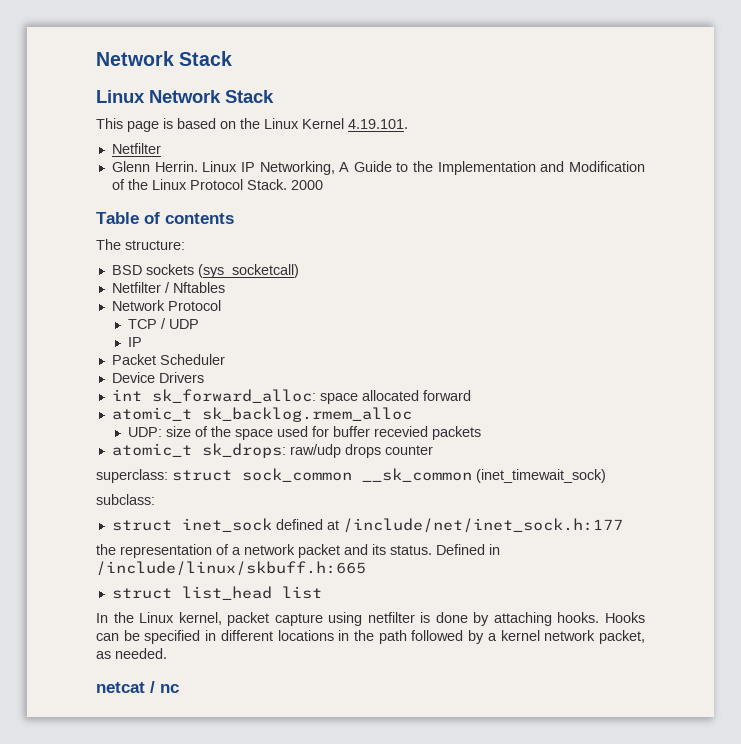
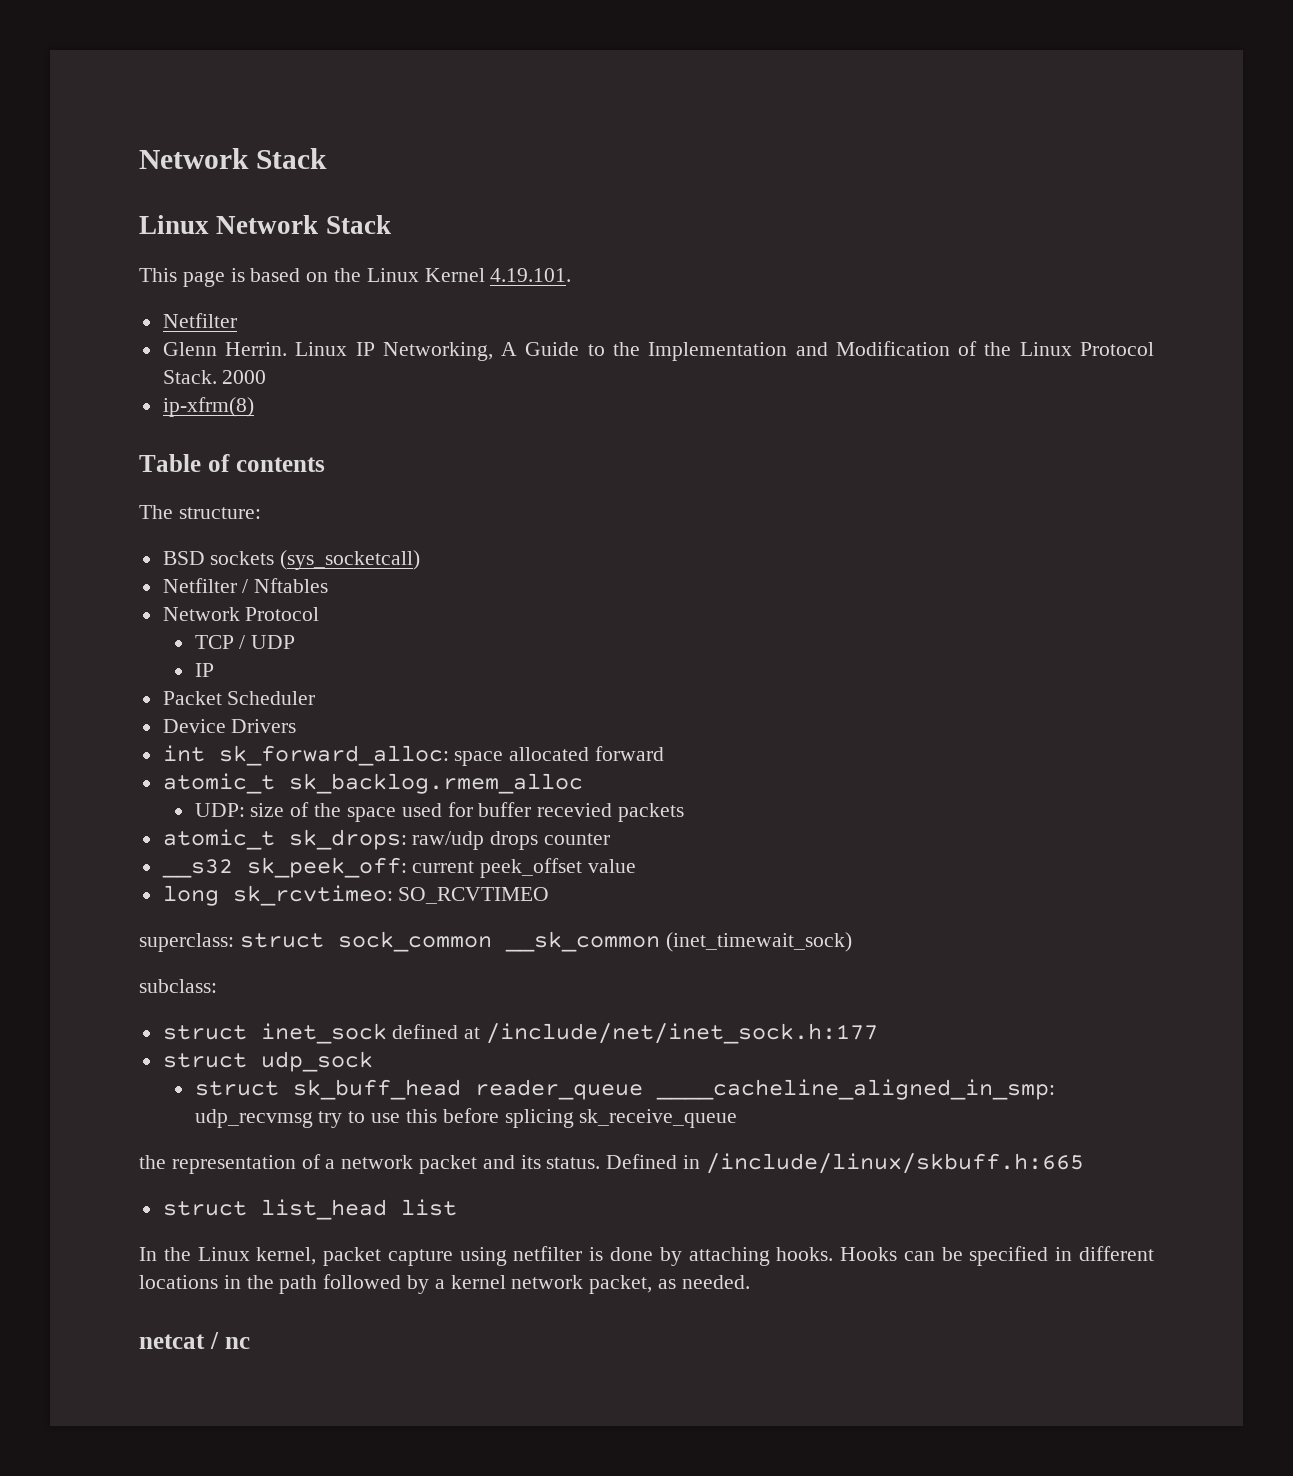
+ ip-xfrm(8)
+ __s32 sk_peek_off: current peek_offset value
+ long sk_rcvtimeo: SO_RCVTIMEO
+ struct udp_sock
+ struct sk_buff_head reader_queue ____cacheline_aligned_in_smp: udp_recvmsg try to use this before splicing sk_receive_queue

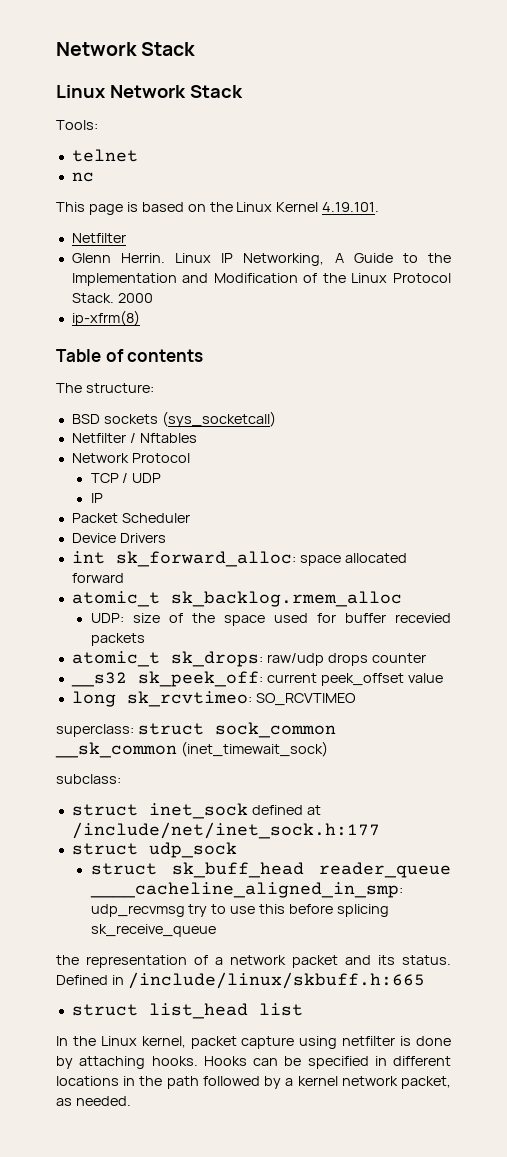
+ Tools:
+ telnet
+ nc
- netcat / nc

